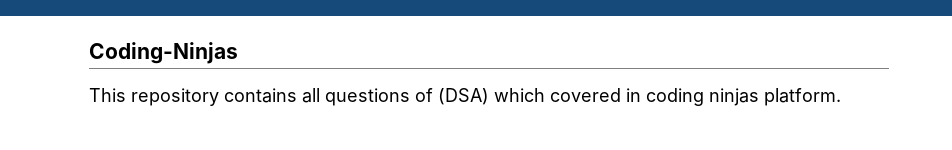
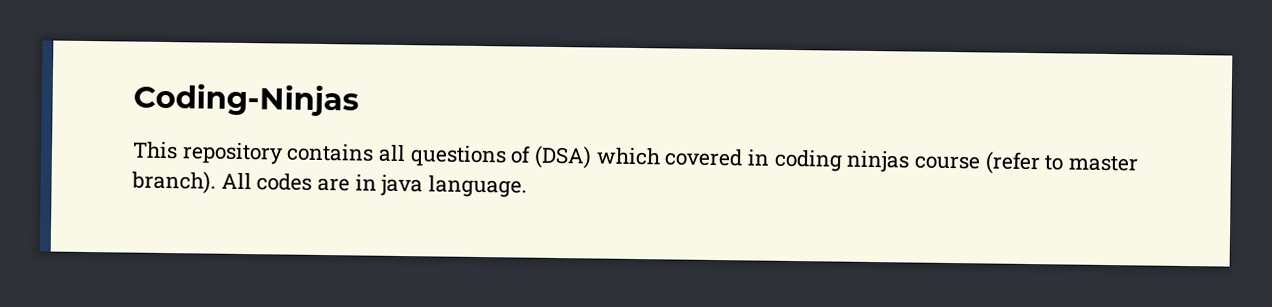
- This repository contains all questions of (DSA) which covered in coding ninjas platform.
+ This repository contains all questions of (DSA) which covered in coding ninjas course (refer to master branch). All codes are in java language.

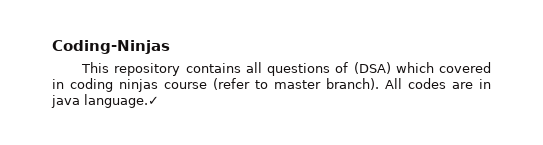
- All codes are in java language.
+ All codes are in java language.✓

